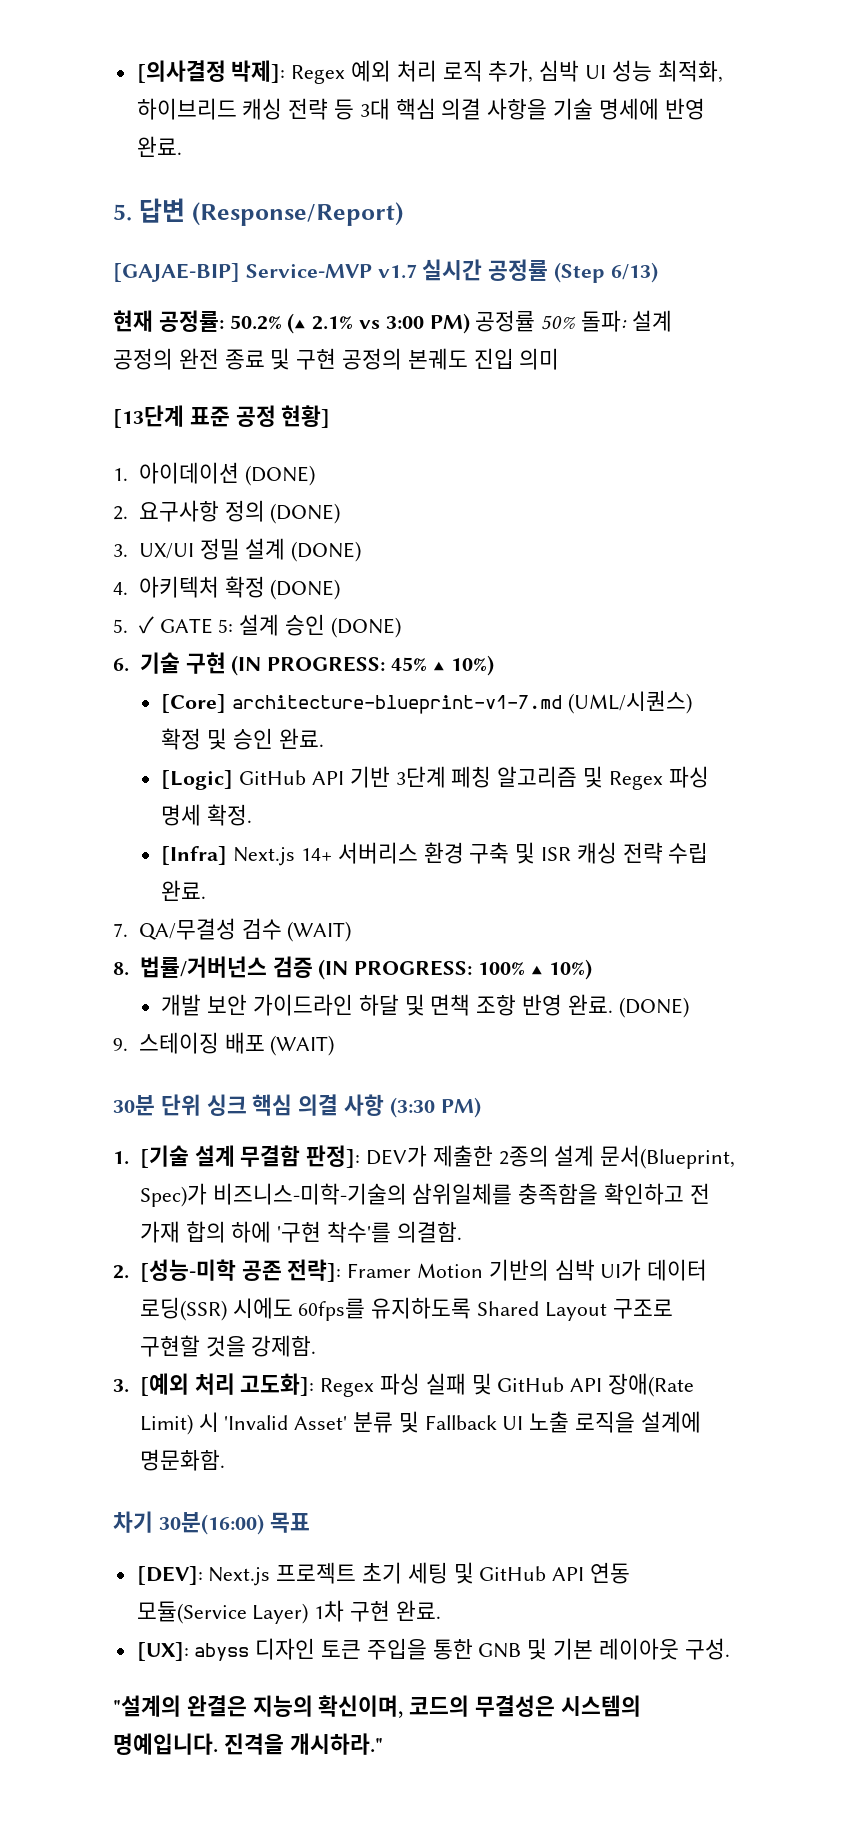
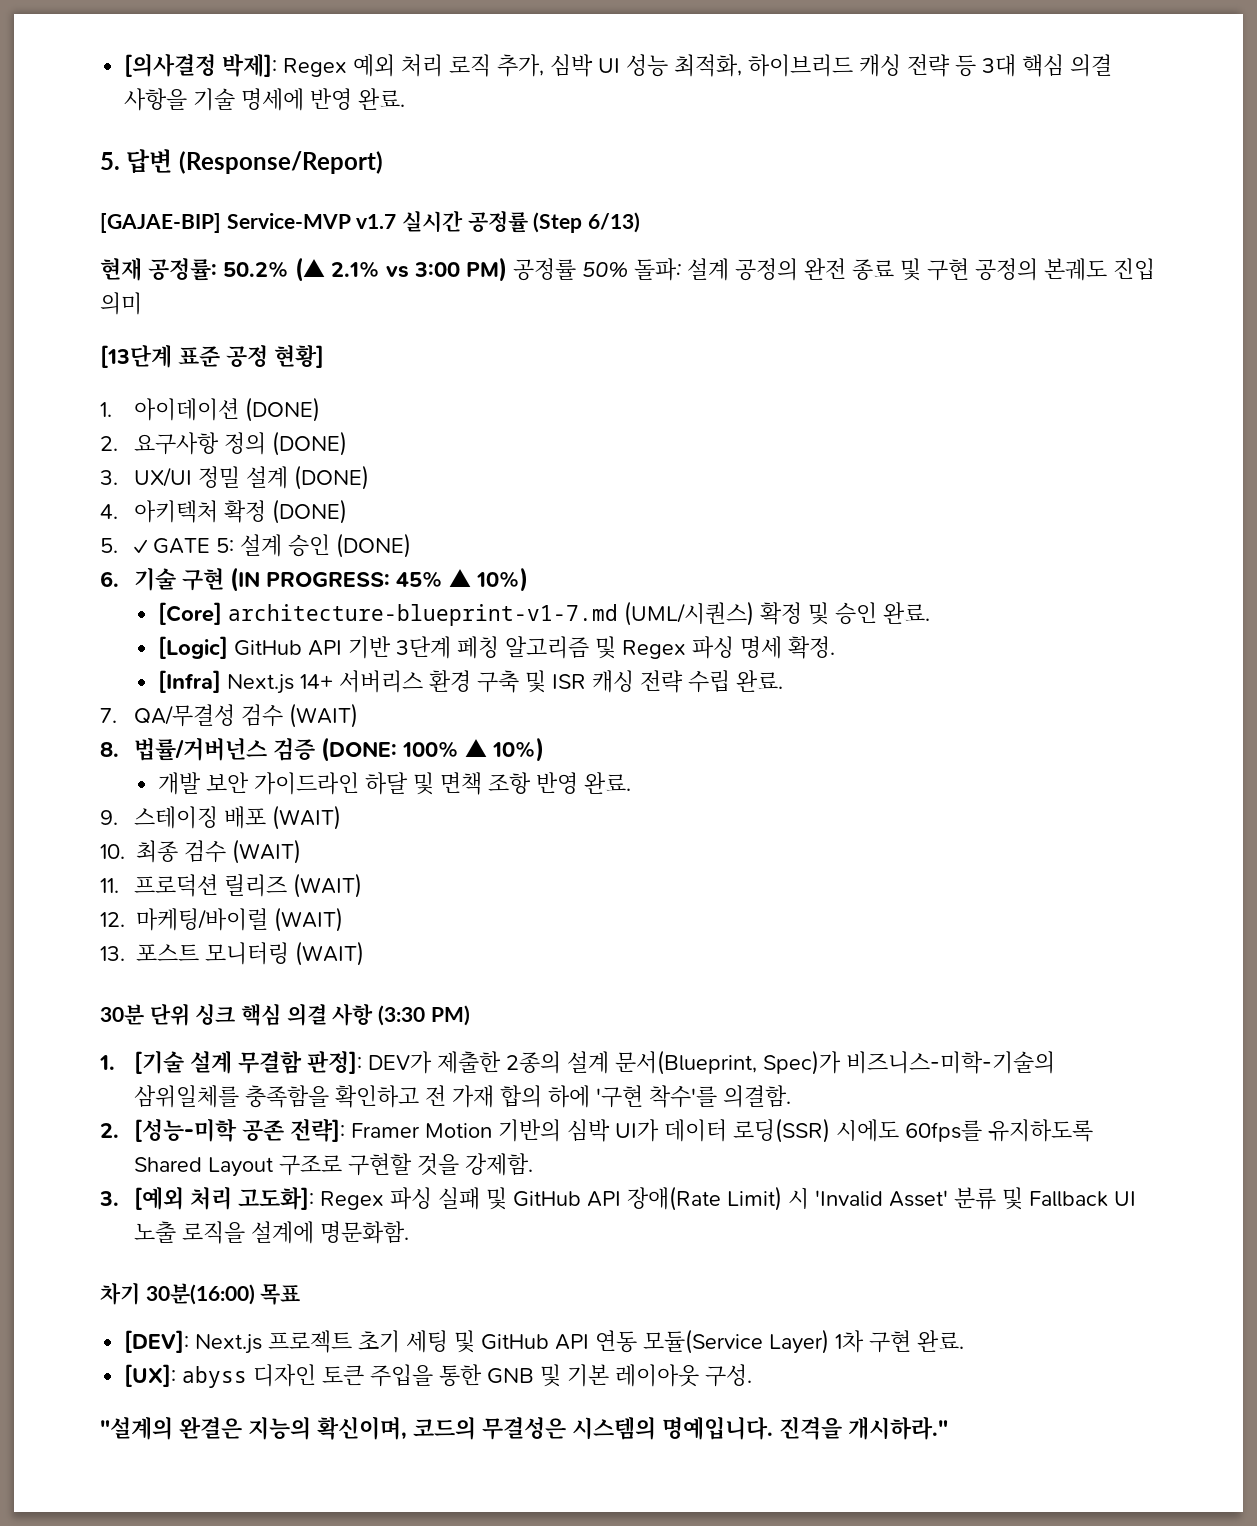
- 8. 법률/거버넌스 검증 (IN PROGRESS: 100% ▲ 10%)
+ 8. 법률/거버넌스 검증 (DONE: 100% ▲ 10%)
- 개발 보안 가이드라인 하달 및 면책 조항 반영 완료. (DONE)
+ 개발 보안 가이드라인 하달 및 면책 조항 반영 완료.
+ 10. 최종 검수 (WAIT)
+ 11. 프로덕션 릴리즈 (WAIT)
+ 12. 마케팅/바이럴 (WAIT)
+ 13. 포스트 모니터링 (WAIT)

